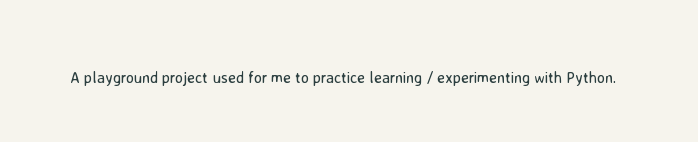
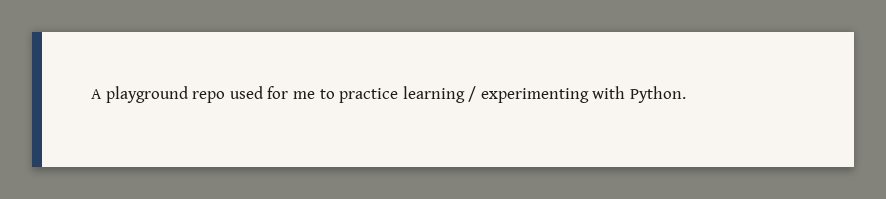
- A playground project used for me to practice learning / experimenting with Python.
+ A playground repo used for me to practice learning / experimenting with Python.

